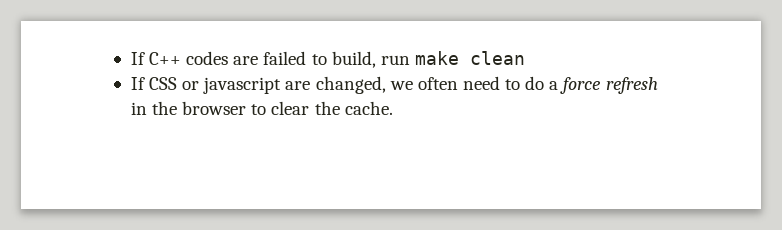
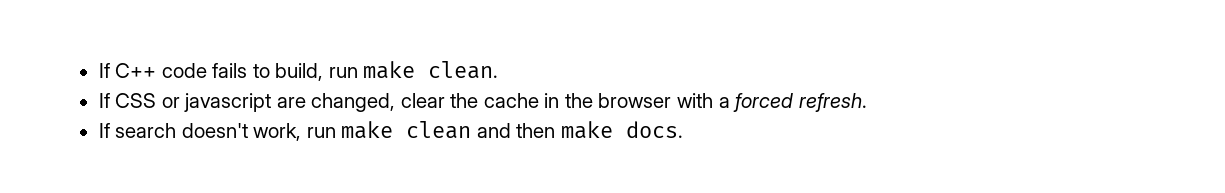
- If C++ codes are failed to build, run make clean
+ If C++ code fails to build, run make clean.
- If CSS or javascript are changed, we often need to do a force refresh in the browser to clear the cache.
+ If CSS or javascript are changed, clear the cache in the browser with a forced refresh.
+ If search doesn't work, run make clean and then make docs.

